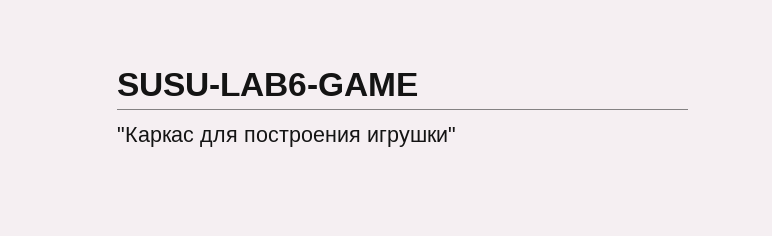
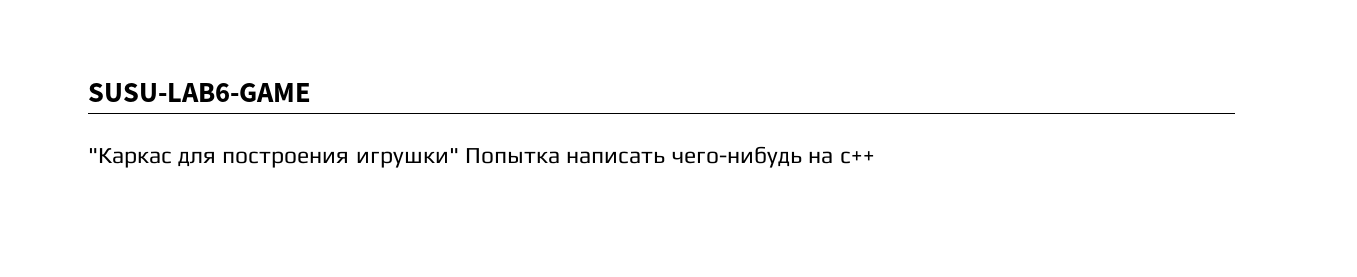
- "Каркас для построения игрушки"
+ "Каркас для построения игрушки" Попытка написать чего-нибудь на c++

